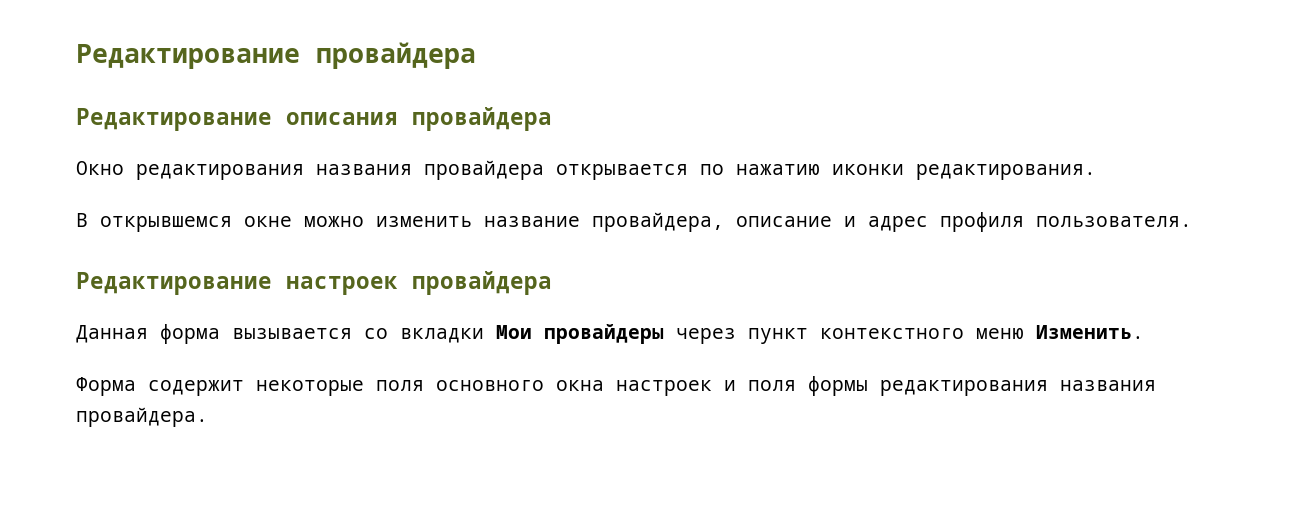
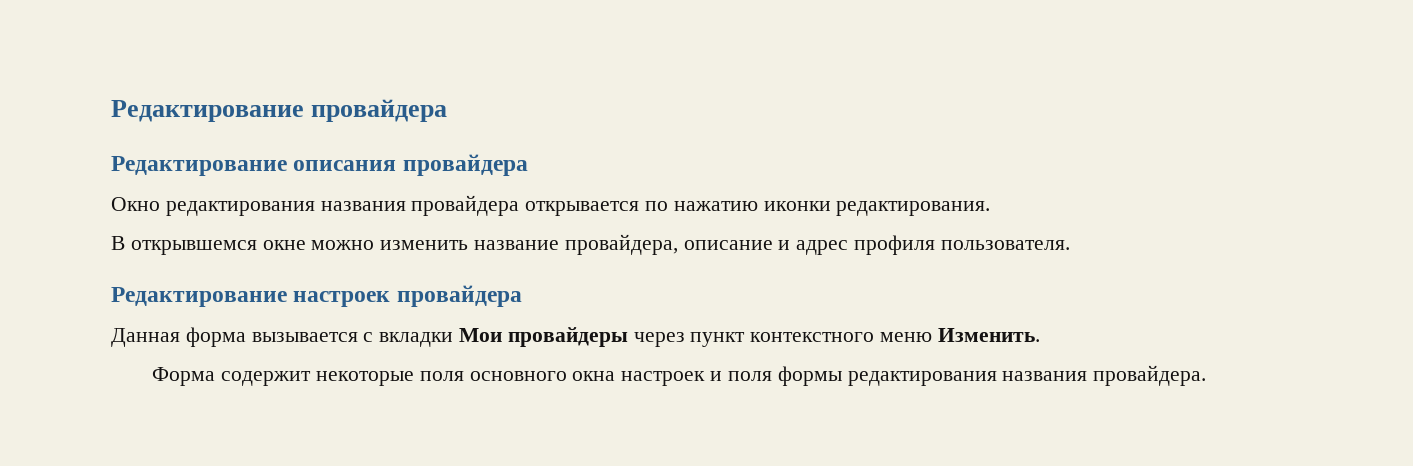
- Данная форма вызывается со вкладки Мои провайдеры через пункт контекстного меню Изменить.
+ Данная форма вызывается с вкладки Мои провайдеры через пункт контекстного меню Изменить.

